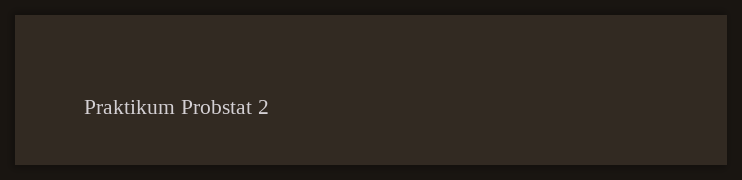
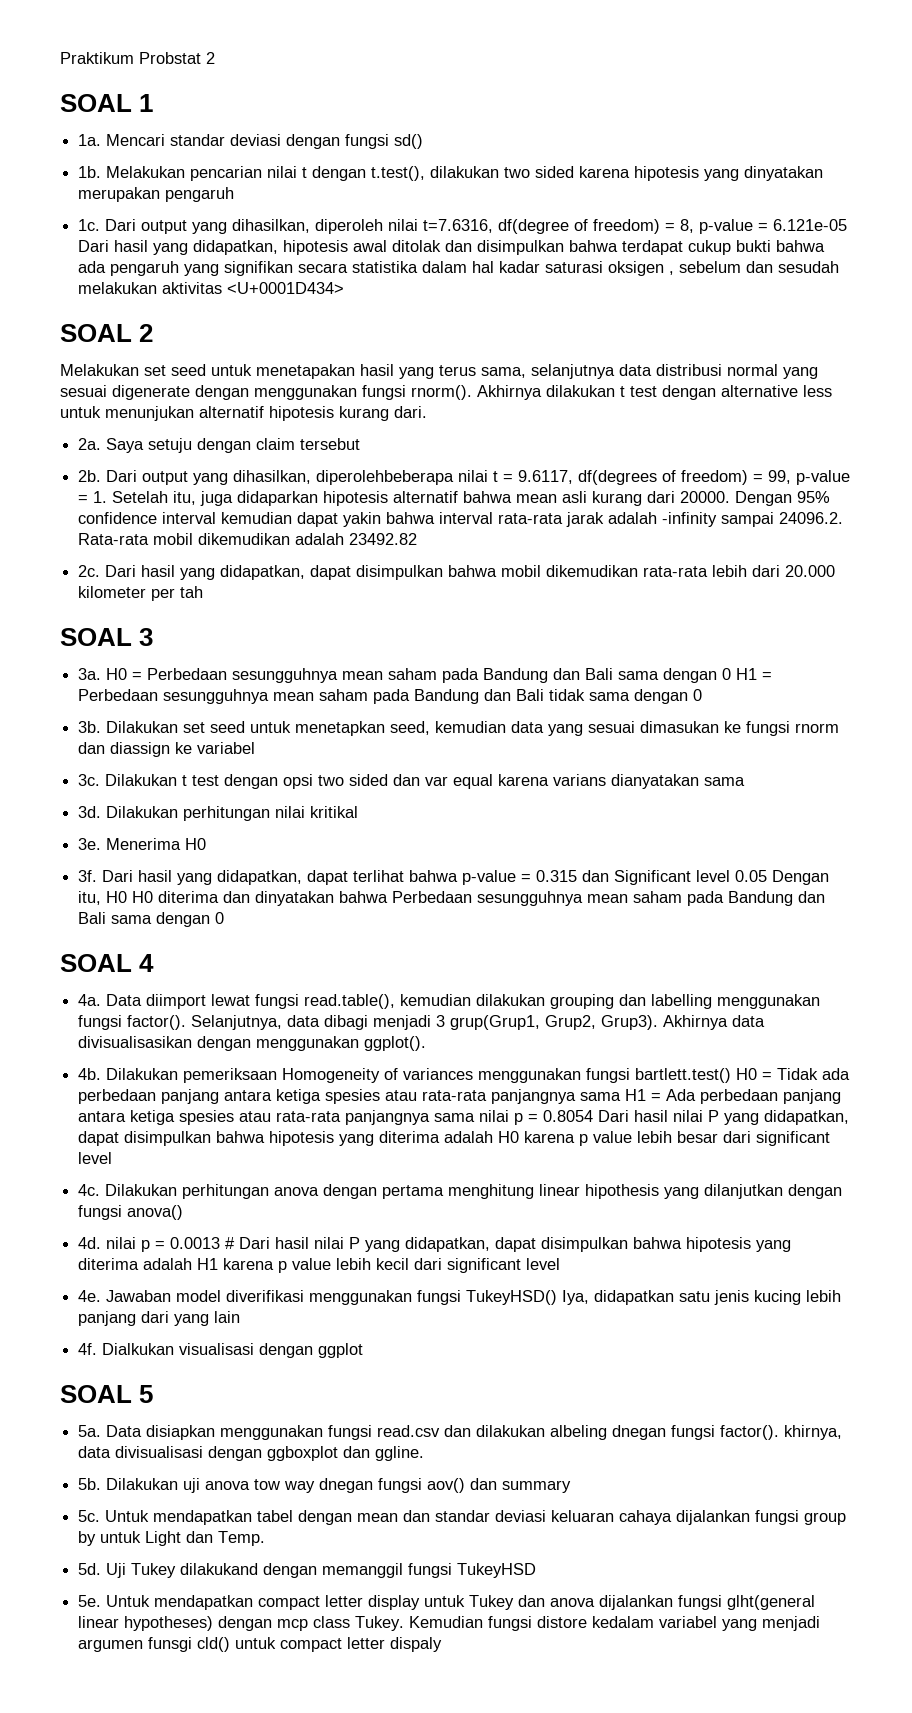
+ SOAL 1
+ 1a. Mencari standar deviasi dengan fungsi sd()
+ 1b. Melakukan pencarian nilai t dengan t.test(), dilakukan two sided karena hipotesis yang dinyatakan merupakan pengaruh
+ 1c. Dari output yang dihasilkan, diperoleh nilai t=7.6316, df(degree of freedom) = 8, p-value = 6.121e-05 Dari hasil yang didapatkan, hipotesis awal ditolak dan disimpulkan bahwa terdapat cukup bukti bahwa ada pengaruh yang signifikan secara statistika dalam hal kadar saturasi oksigen , sebelum dan sesudah melakukan aktivitas <U+0001D434>
+ SOAL 2
+ Melakukan set seed untuk menetapakan hasil yang terus sama, selanjutnya data distribusi normal yang sesuai digenerate dengan menggunakan fungsi rnorm(). Akhirnya dilakukan t test dengan alternative less untuk menunjukan alternatif hipotesis kurang dari.
+ 2a. Saya setuju dengan claim tersebut
+ 2b. Dari output yang dihasilkan, diperolehbeberapa nilai t = 9.6117, df(degrees of freedom) = 99, p-value = 1. Setelah itu, juga didaparkan hipotesis alternatif bahwa mean asli kurang dari 20000. Dengan 95% confidence interval kemudian dapat yakin bahwa interval rata-rata jarak adalah -infinity sampai 24096.2. Rata-rata mobil dikemudikan adalah 23492.82
+ 2c. Dari hasil yang didapatkan, dapat disimpulkan bahwa mobil dikemudikan rata-rata lebih dari 20.000 kilometer per tah
+ SOAL 3
+ 3a. H0 = Perbedaan sesungguhnya mean saham pada Bandung dan Bali sama dengan 0 H1 = Perbedaan sesungguhnya mean saham pada Bandung dan Bali tidak sama dengan 0
+ 3b. Dilakukan set seed untuk menetapkan seed, kemudian data yang sesuai dimasukan ke fungsi rnorm dan diassign ke variabel
+ 3c. Dilakukan t test dengan opsi two sided dan var equal karena varians dianyatakan sama
+ 3d. Dilakukan perhitungan nilai kritikal
+ 3e. Menerima H0
+ 3f. Dari hasil yang didapatkan, dapat terlihat bahwa p-value = 0.315 dan Significant level 0.05 Dengan itu, H0 H0 diterima dan dinyatakan bahwa Perbedaan sesungguhnya mean saham pada Bandung dan Bali sama dengan 0
+ SOAL 4
+ 4a. Data diimport lewat fungsi read.table(), kemudian dilakukan grouping dan labelling menggunakan fungsi factor(). Selanjutnya, data dibagi menjadi 3 grup(Grup1, Grup2, Grup3). Akhirnya data divisualisasikan dengan menggunakan ggplot().
+ 4b. Dilakukan pemeriksaan Homogeneity of variances menggunakan fungsi bartlett.test() H0 = Tidak ada perbedaan panjang antara ketiga spesies atau rata-rata panjangnya sama H1 = Ada perbedaan panjang antara ketiga spesies atau rata-rata panjangnya sama nilai p = 0.8054 Dari hasil nilai P yang didapatkan, dapat disimpulkan bahwa hipotesis yang diterima adalah H0 karena p value lebih besar dari significant level
+ 4c. Dilakukan perhitungan anova dengan pertama menghitung linear hipothesis yang dilanjutkan dengan fungsi anova()
+ 4d. nilai p = 0.0013 # Dari hasil nilai P yang didapatkan, dapat disimpulkan bahwa hipotesis yang diterima adalah H1 karena p value lebih kecil dari significant level
+ 4e. Jawaban model diverifikasi menggunakan fungsi TukeyHSD() Iya, didapatkan satu jenis kucing lebih panjang dari yang lain
+ 4f. Dialkukan visualisasi dengan ggplot
+ SOAL 5
+ 5a. Data disiapkan menggunakan fungsi read.csv dan dilakukan albeling dnegan fungsi factor(). khirnya, data divisualisasi dengan ggboxplot dan ggline.
+ 5b. Dilakukan uji anova tow way dnegan fungsi aov() dan summary
+ 5c. Untuk mendapatkan tabel dengan mean dan standar deviasi keluaran cahaya dijalankan fungsi group by untuk Light dan Temp.
+ 5d. Uji Tukey dilakukand dengan memanggil fungsi TukeyHSD
+ 5e. Untuk mendapatkan compact letter display untuk Tukey dan anova dijalankan fungsi glht(general linear hypotheses) dengan mcp class Tukey. Kemudian fungsi distore kedalam variabel yang menjadi argumen funsgi cld() untuk compact letter dispaly

